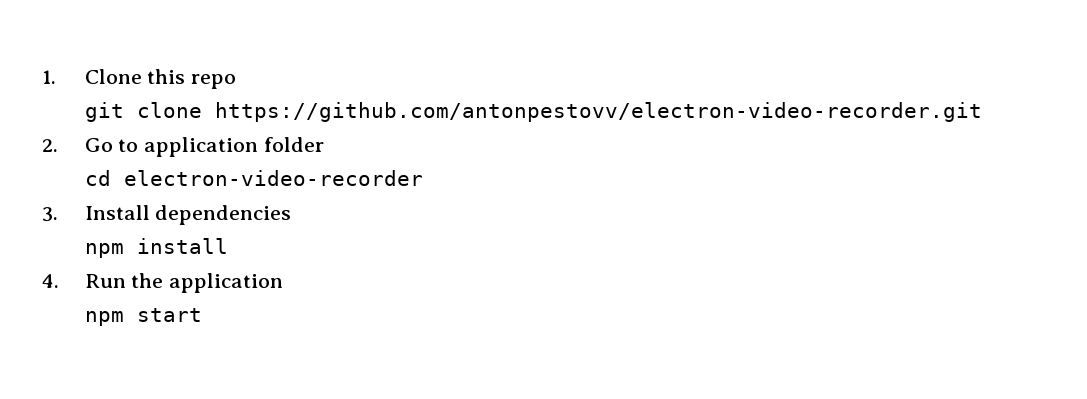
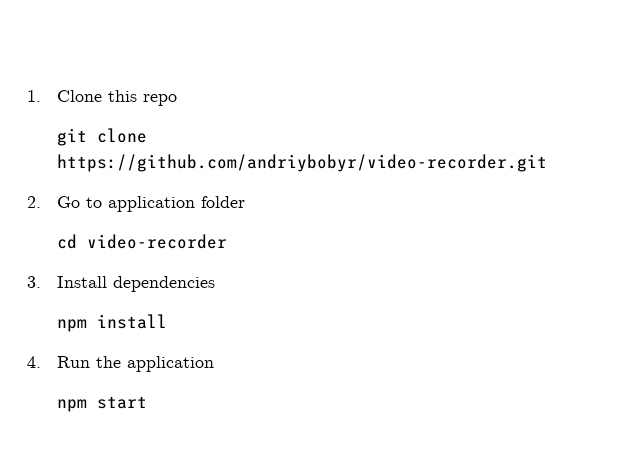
- git clone https://github.com/antonpestovv/electron-video-recorder.git
+ git clone https://github.com/andriybobyr/video-recorder.git
- cd electron-video-recorder
+ cd video-recorder

